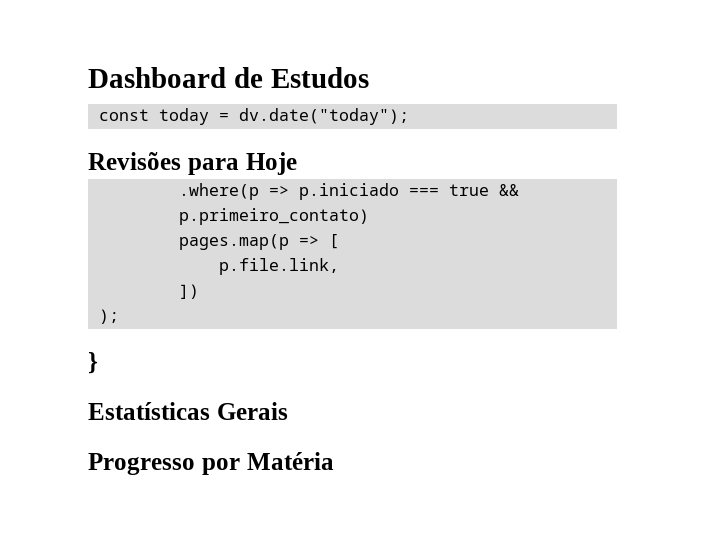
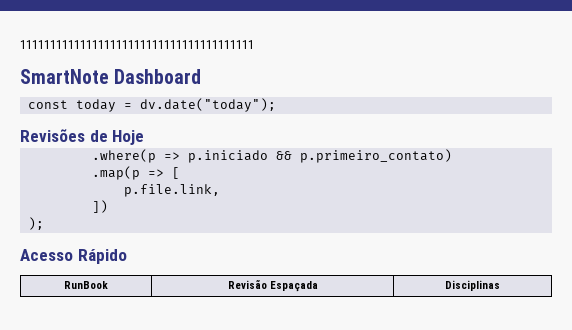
- Dashboard de Estudos
+ 111111111111111111111111111111111111111
+ SmartNote Dashboard
- Revisões para Hoje
+ Revisões de Hoje
- .where(p => p.iniciado === true && p.primeiro_contato)
+ .where(p => p.iniciado && p.primeiro_contato)
- pages.map(p => [
+ .map(p => [
- }
- Estatísticas Gerais
- Progresso por Matéria
+ Acesso Rápido
+ RunBook | Revisão Espaçada | Disciplinas

